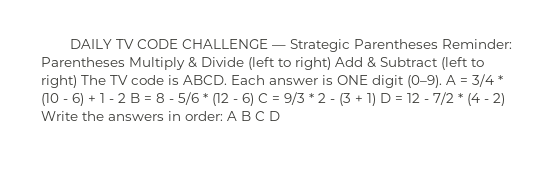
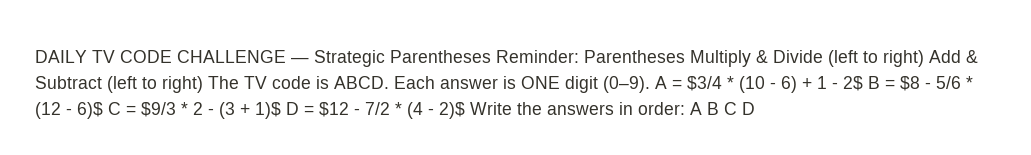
- A = 3/4 * (10 - 6) + 1 - 2 B = 8 - 5/6 * (12 - 6) C = 9/3 * 2 - (3 + 1) D = 12 - 7/2 * (4 - 2) Write the answers in order: A B C D
+ A = $3/4 * (10 - 6) + 1 - 2$ B = $8 - 5/6 * (12 - 6)$ C = $9/3 * 2 - (3 + 1)$ D = $12 - 7/2 * (4 - 2)$ Write the answers in order: A B C D

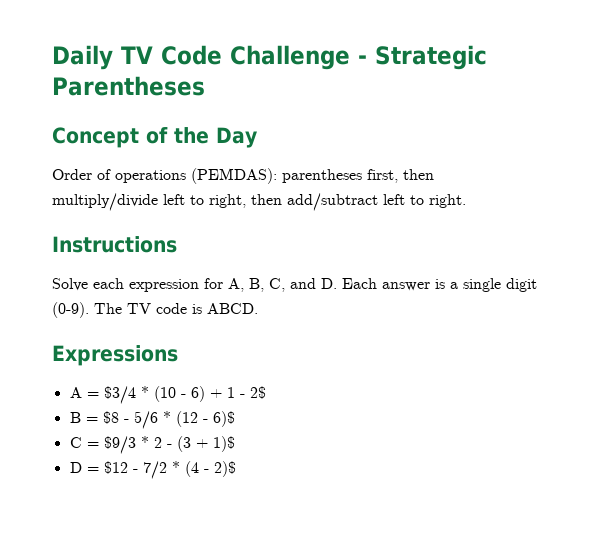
- DAILY TV CODE CHALLENGE — Strategic Parentheses Reminder: Parentheses Multiply & Divide (left to right) Add & Subtract (left to right) The TV code is ABCD. Each answer is ONE digit (0–9). A = $3/4 * (10 - 6) + 1 - 2$ B = $8 - 5/6 * (12 - 6)$ C = $9/3 * 2 - (3 + 1)$ D = $12 - 7/2 * (4 - 2)$ Write the answers in order: A B C D
+ Daily TV Code Challenge - Strategic Parentheses
+ Concept of the Day
+ Order of operations (PEMDAS): parentheses first, then multiply/divide left to right, then add/subtract left to right.
+ Instructions
+ Solve each expression for A, B, C, and D. Each answer is a single digit (0-9). The TV code is ABCD.
+ Expressions
+ A = $3/4 * (10 - 6) + 1 - 2$
+ B = $8 - 5/6 * (12 - 6)$
+ C = $9/3 * 2 - (3 + 1)$
+ D = $12 - 7/2 * (4 - 2)$

